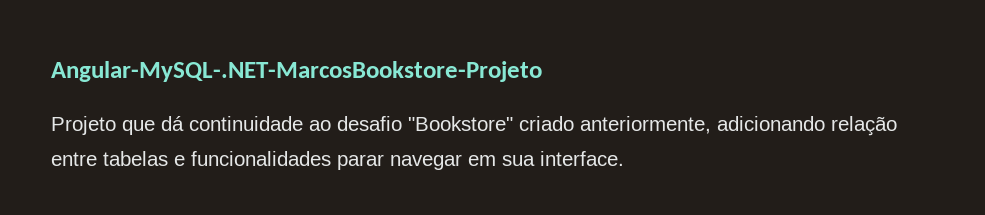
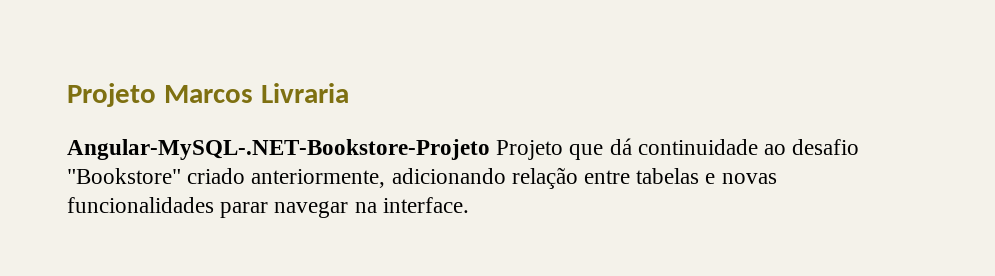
- Angular-MySQL-.NET-MarcosBookstore-Projeto
- Projeto que dá continuidade ao desafio "Bookstore" criado anteriormente, adicionando relação entre tabelas e funcionalidades parar navegar em sua interface.
+ Projeto Marcos Livraria
+ Angular-MySQL-.NET-Bookstore-Projeto Projeto que dá continuidade ao desafio "Bookstore" criado anteriormente, adicionando relação entre tabelas e novas funcionalidades parar navegar na interface.

